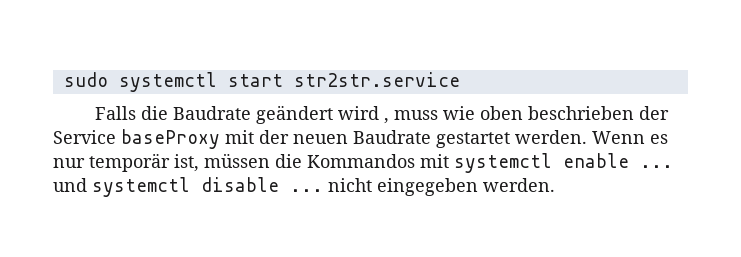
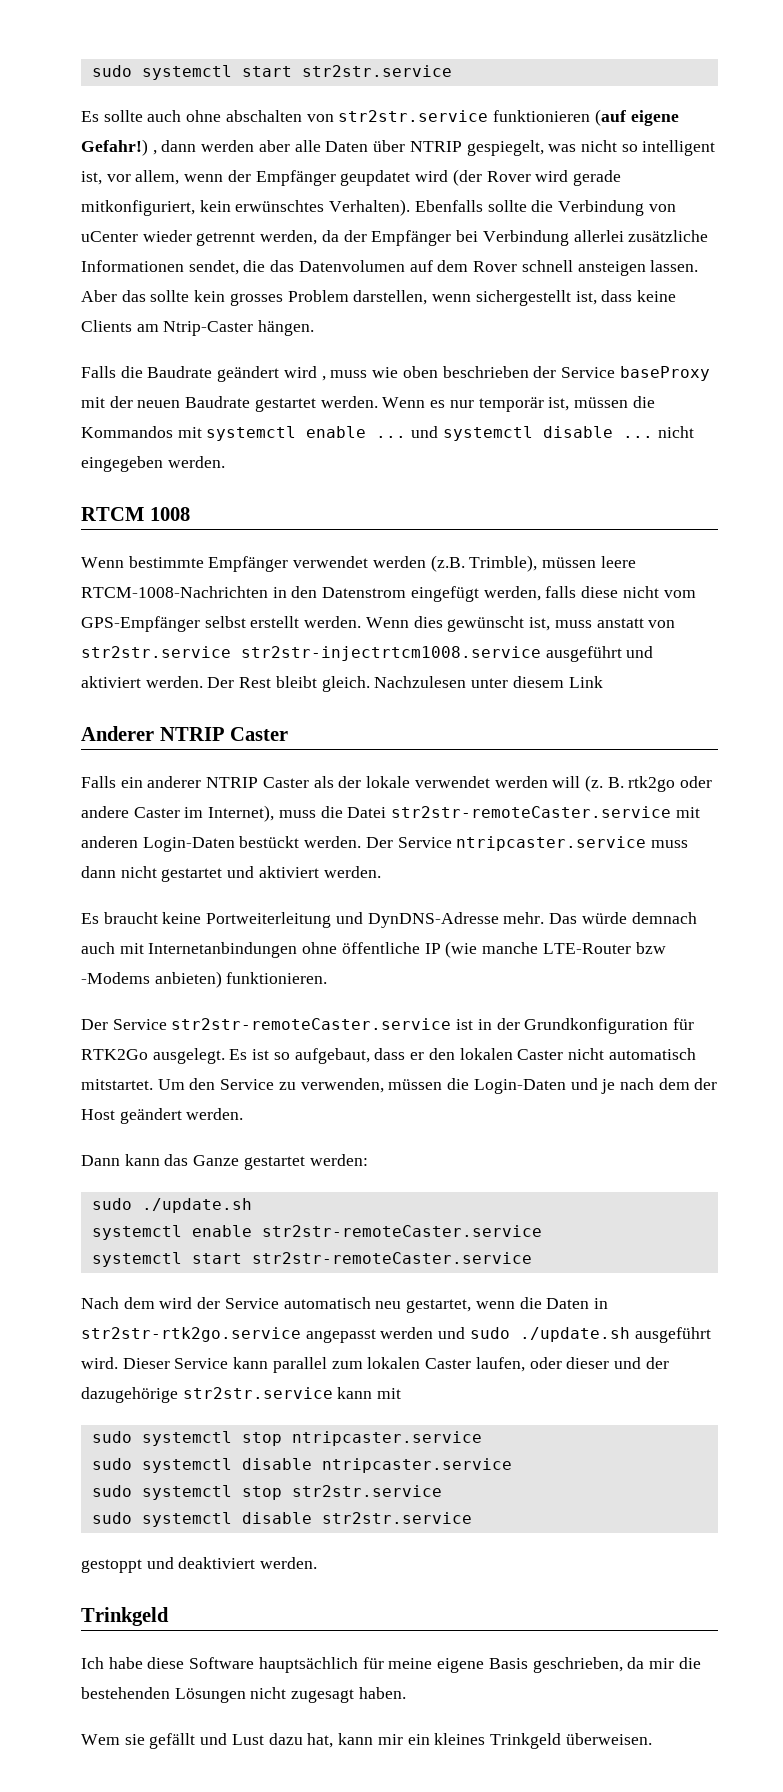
+ Es sollte auch ohne abschalten von str2str.service funktionieren (auf eigene Gefahr!) , dann werden aber alle Daten über NTRIP gespiegelt, was nicht so intelligent ist, vor allem, wenn der Empfänger geupdatet wird (der Rover wird gerade mitkonfiguriert, kein erwünschtes Verhalten). Ebenfalls sollte die Verbindung von uCenter wieder getrennt werden, da der Empfänger bei Verbindung allerlei zusätzliche Informationen sendet, die das Datenvolumen auf dem Rover schnell ansteigen lassen. Aber das sollte kein grosses Problem darstellen, wenn sichergestellt ist, dass keine Clients am Ntrip-Caster hängen.
+ RTCM 1008
+ Wenn bestimmte Empfänger verwendet werden (z.B. Trimble), müssen leere RTCM-1008-Nachrichten in den Datenstrom eingefügt werden, falls diese nicht vom GPS-Empfänger selbst erstellt werden. Wenn dies gewünscht ist, muss anstatt von str2str.service str2str-injectrtcm1008.service ausgeführt und aktiviert werden. Der Rest bleibt gleich. Nachzulesen unter diesem Link
+ Anderer NTRIP Caster
+ Falls ein anderer NTRIP Caster als der lokale verwendet werden will (z. B. rtk2go oder andere Caster im Internet), muss die Datei str2str-remoteCaster.service mit anderen Login-Daten bestückt werden. Der Service ntripcaster.service muss dann nicht gestartet und aktiviert werden.
+ Es braucht keine Portweiterleitung und DynDNS-Adresse mehr. Das würde demnach auch mit Internetanbindungen ohne öffentliche IP (wie manche LTE-Router bzw -Modems anbieten) funktionieren.
+ Der Service str2str-remoteCaster.service ist in der Grundkonfiguration für RTK2Go ausgelegt. Es ist so aufgebaut, dass er den lokalen Caster nicht automatisch mitstartet. Um den Service zu verwenden, müssen die Login-Daten und je nach dem der Host geändert werden.
+ Dann kann das Ganze gestartet werden:
+ sudo ./update.sh
+ systemctl enable str2str-remoteCaster.service
+ systemctl start str2str-remoteCaster.service
+ Nach dem wird der Service automatisch neu gestartet, wenn die Daten in str2str-rtk2go.service angepasst werden und sudo ./update.sh ausgeführt wird. Dieser Service kann parallel zum lokalen Caster laufen, oder dieser und der dazugehörige str2str.service kann mit
+ sudo systemctl stop ntripcaster.service
+ sudo systemctl disable ntripcaster.service
+ sudo systemctl stop str2str.service
+ sudo systemctl disable str2str.service
+ gestoppt und deaktiviert werden.
+ Trinkgeld
+ Ich habe diese Software hauptsächlich für meine eigene Basis geschrieben, da mir die bestehenden Lösungen nicht zugesagt haben.
+ Wem sie gefällt und Lust dazu hat, kann mir ein kleines Trinkgeld überweisen.

